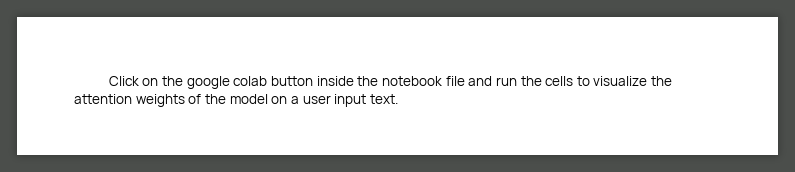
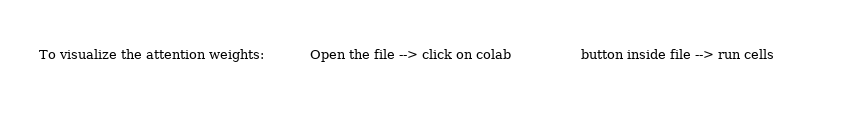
- Click on the google colab button inside the notebook file and run the cells to visualize the attention weights of the model on a user input text.
+ To visualize the attention weights: Open the file --> click on colab button inside file --> run cells

